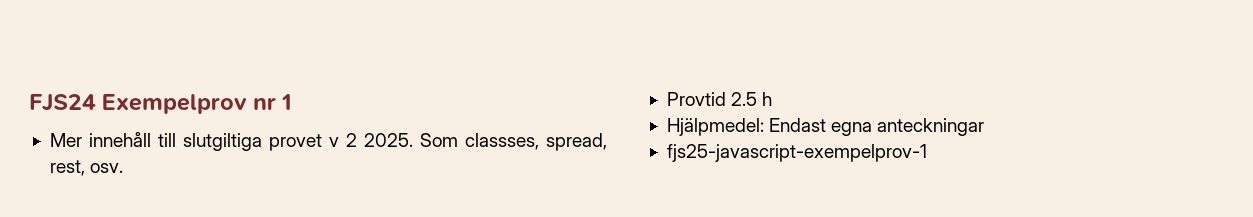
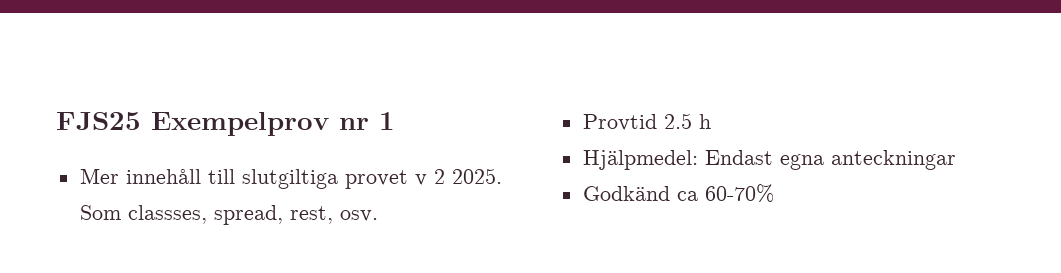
- FJS24 Exempelprov nr 1
+ FJS25 Exempelprov nr 1
- fjs25-javascript-exempelprov-1
+ Godkänd ca 60-70%

